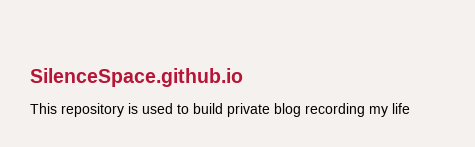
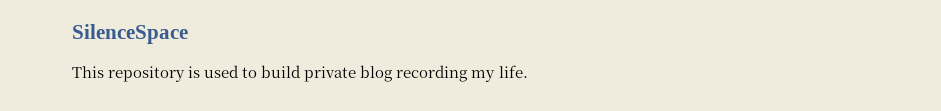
- SilenceSpace.github.io
+ SilenceSpace
- This repository is used to build private blog recording my life
+ This repository is used to build private blog recording my life.

